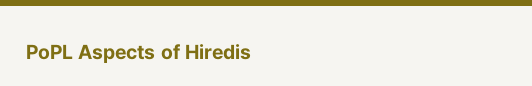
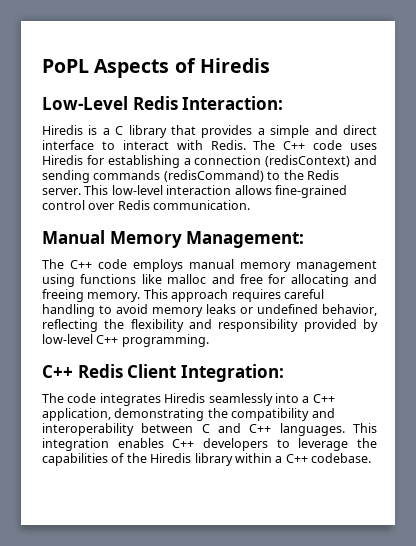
+ Low-Level Redis Interaction:
+ Hiredis is a C library that provides a simple and direct interface to interact with Redis. The C++ code uses Hiredis for establishing a connection (redisContext) and sending commands (redisCommand) to the Redis server. This low-level interaction allows fine-grained control over Redis communication.
+ Manual Memory Management:
+ The C++ code employs manual memory management using functions like malloc and free for allocating and freeing memory. This approach requires careful handling to avoid memory leaks or undefined behavior, reflecting the flexibility and responsibility provided by low-level C++ programming.
+ C++ Redis Client Integration:
+ The code integrates Hiredis seamlessly into a C++ application, demonstrating the compatibility and interoperability between C and C++ languages. This integration enables C++ developers to leverage the capabilities of the Hiredis library within a C++ codebase.

